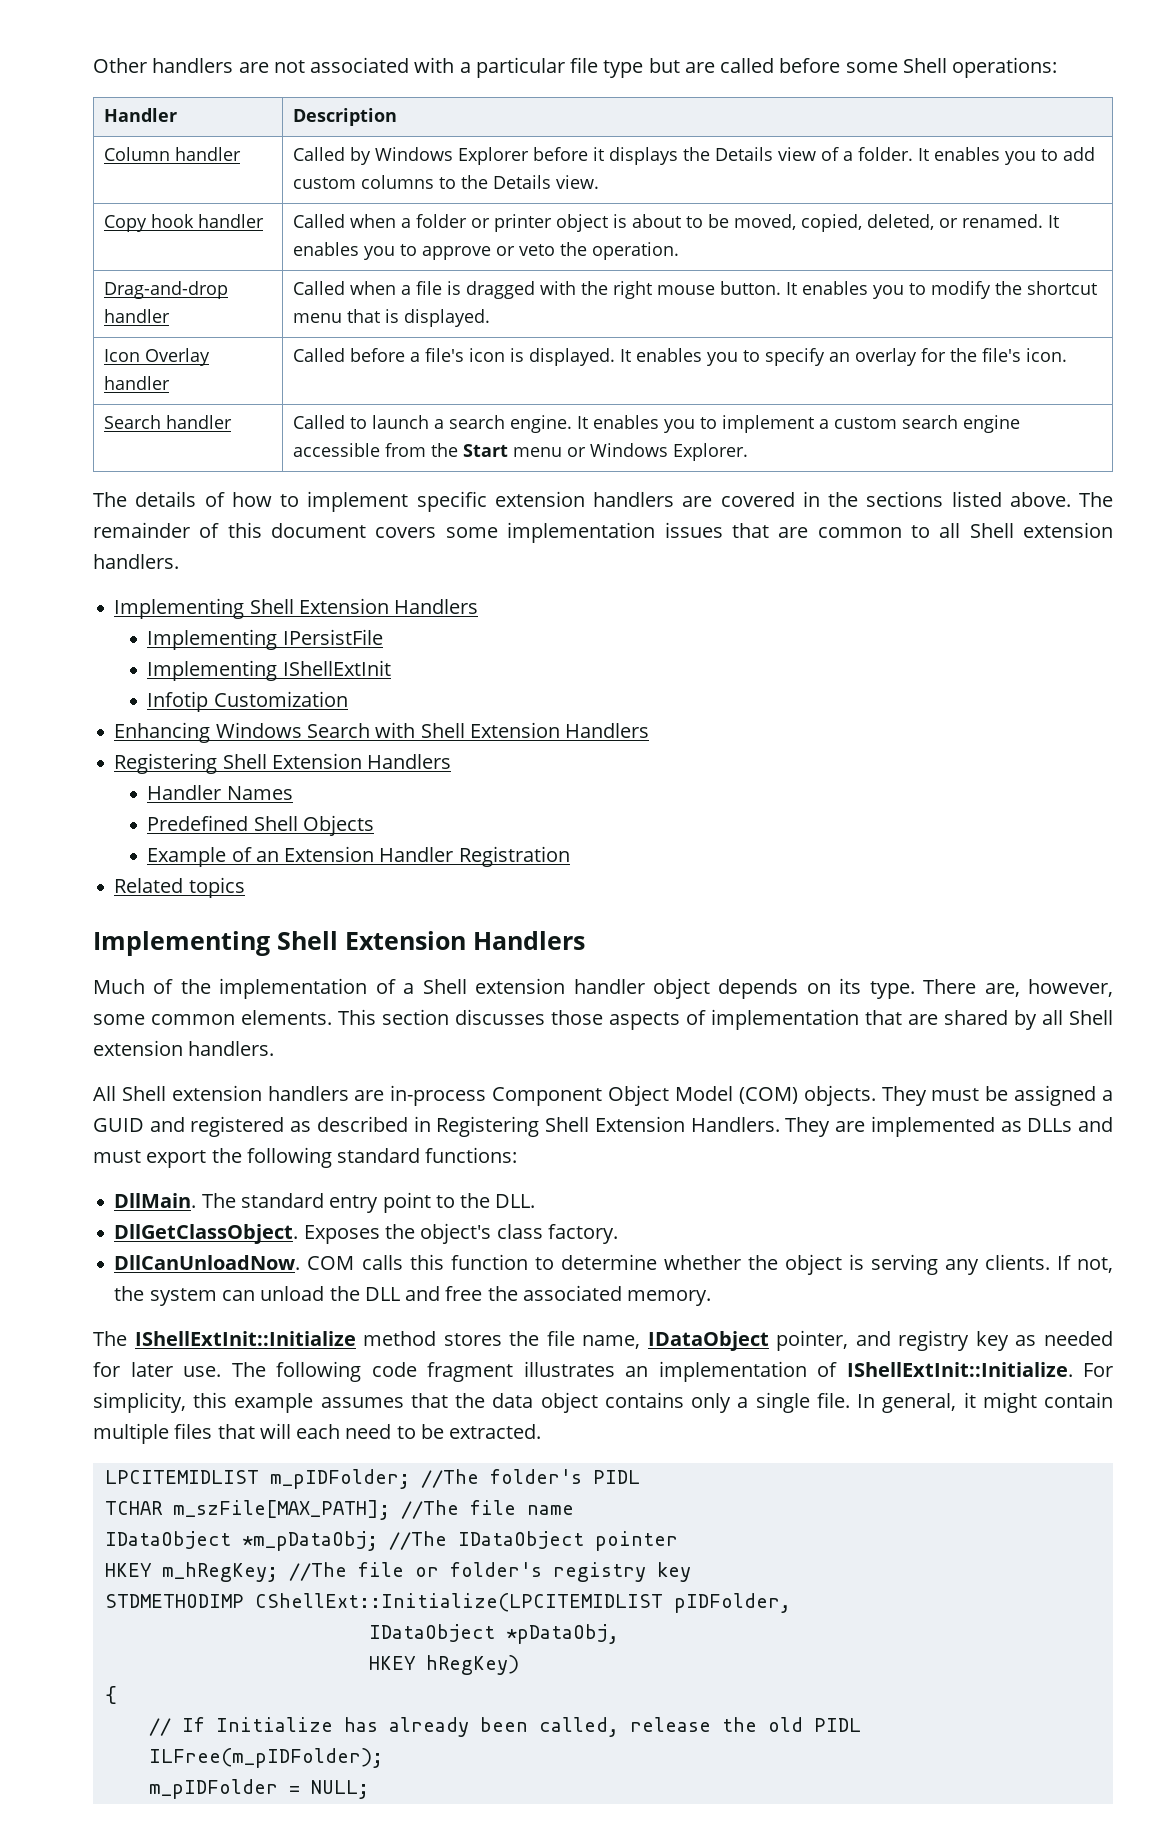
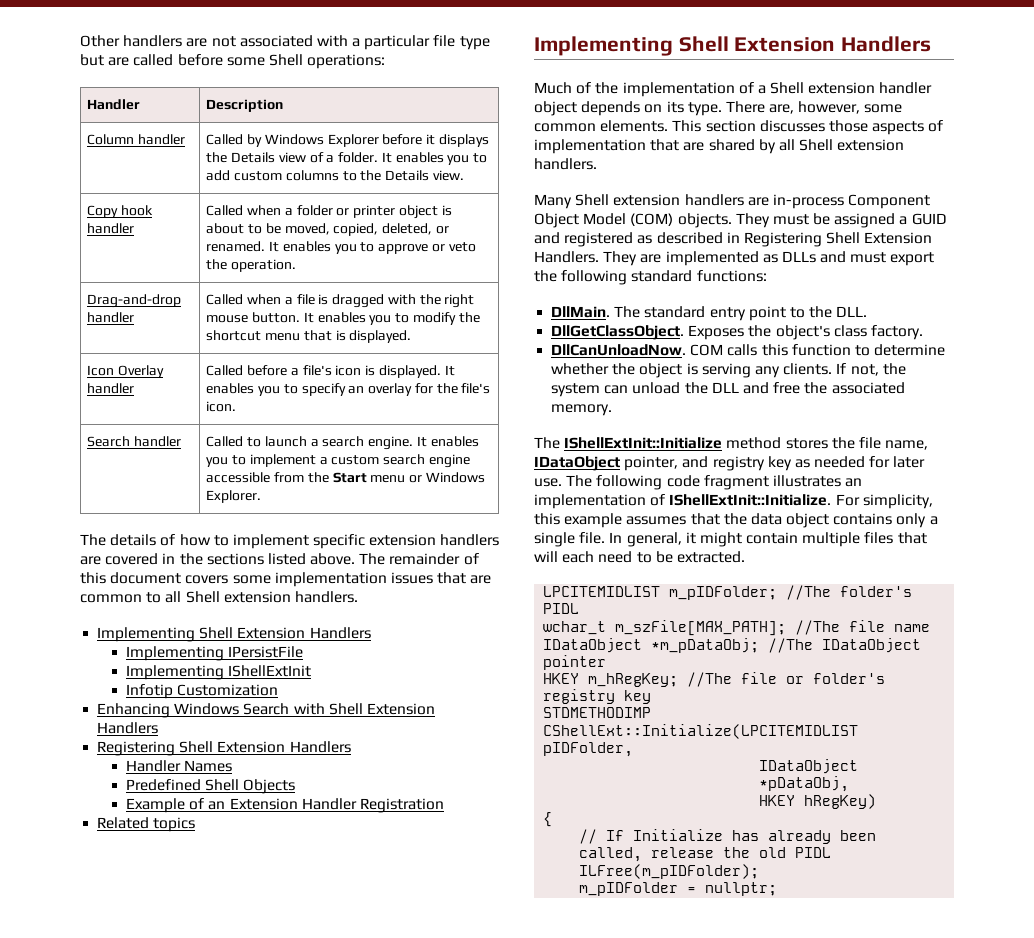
- All Shell extension handlers are in-process Component Object Model (COM) objects.
+ Many Shell extension handlers are in-process Component Object Model (COM) objects.
- TCHAR m_szFile[MAX_PATH]; //The file name
+ wchar_t m_szFile[MAX_PATH]; //The file name
- m_pIDFolder = NULL;
+ m_pIDFolder = nullptr;

